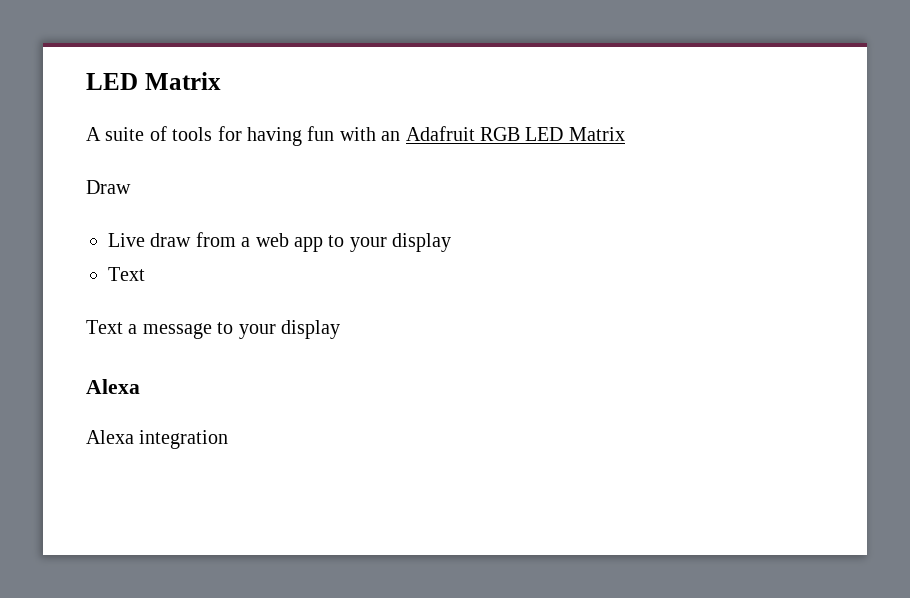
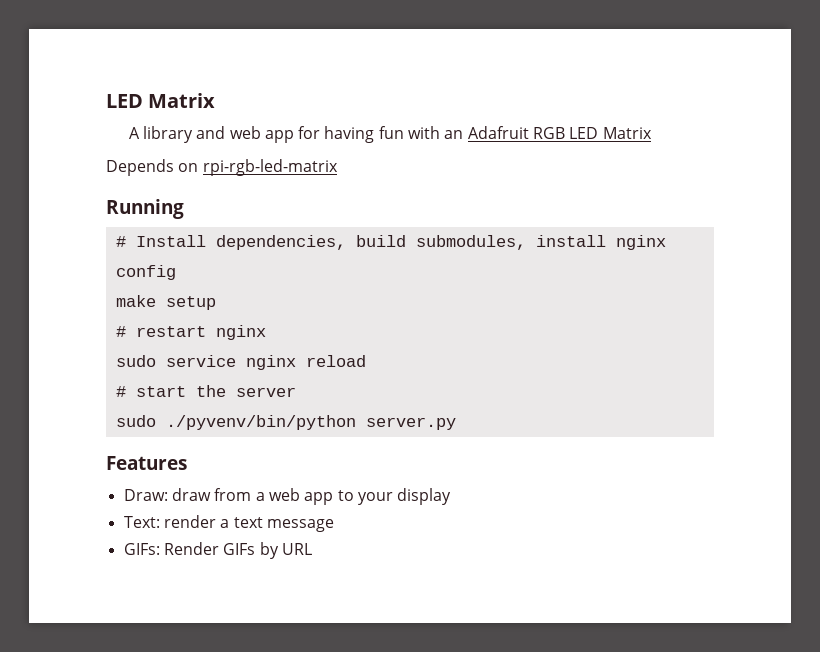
- A suite of tools for having fun with an Adafruit RGB LED Matrix
+ A library and web app for having fun with an Adafruit RGB LED Matrix
- Draw
- Live draw from a web app to your display
- Text
- Text a message to your display
- Alexa
- Alexa integration
+ Depends on rpi-rgb-led-matrix
+ Running
+ # Install dependencies, build submodules, install nginx config
+ make setup
+ # restart nginx
+ sudo service nginx reload
+ # start the server
+ sudo ./pyvenv/bin/python server.py
+ Features
+ Draw: draw from a web app to your display
+ Text: render a text message
+ GIFs: Render GIFs by URL

